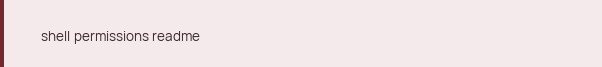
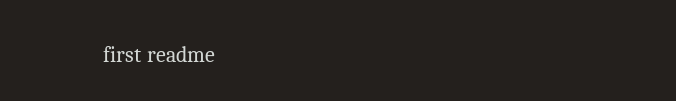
- shell permissions readme
+ first readme

